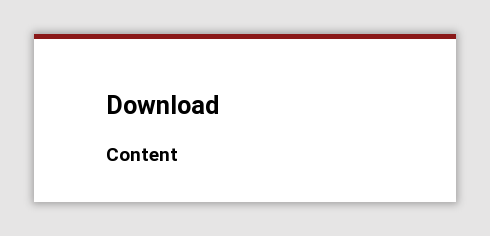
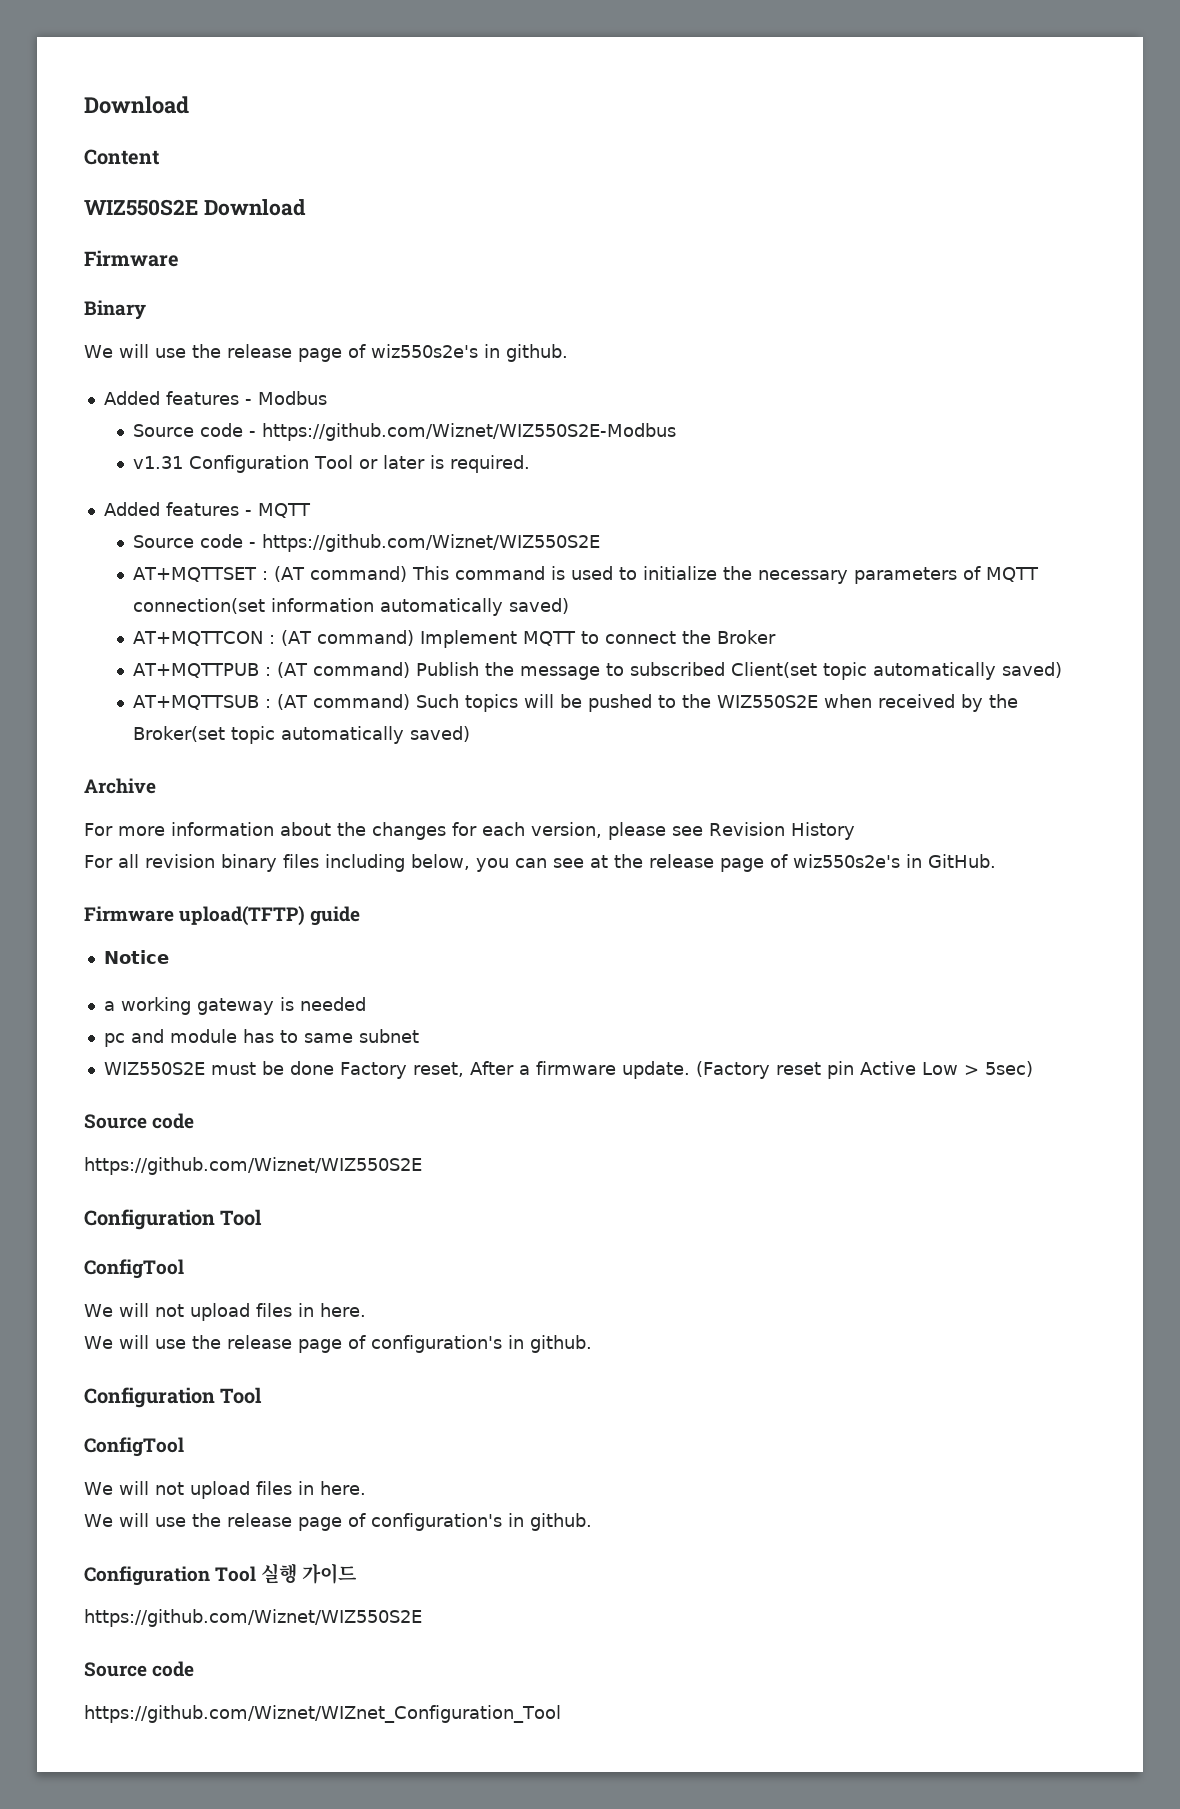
+ WIZ550S2E Download
+ Firmware
+ Binary
+ We will use the release page of wiz550s2e's in github.
+ Added features - Modbus
+ Source code - https://github.com/Wiznet/WIZ550S2E-Modbus
+ v1.31 Configuration Tool or later is required.
+ Added features - MQTT
+ Source code - https://github.com/Wiznet/WIZ550S2E
+ AT+MQTTSET : (AT command) This command is used to initialize the necessary parameters of MQTT connection(set information automatically saved)
+ AT+MQTTCON : (AT command) Implement MQTT to connect the Broker
+ AT+MQTTPUB : (AT command) Publish the message to subscribed Client(set topic automatically saved)
+ AT+MQTTSUB : (AT command) Such topics will be pushed to the WIZ550S2E when received by the Broker(set topic automatically saved)
+ Archive
+ For more information about the changes for each version, please see Revision History
+ For all revision binary files including below, you can see at the release page of wiz550s2e's in GitHub.
+ Firmware upload(TFTP) guide
+ Notice
+ a working gateway is needed
+ pc and module has to same subnet
+ WIZ550S2E must be done Factory reset, After a firmware update. (Factory reset pin Active Low > 5sec)
+ Source code
+ https://github.com/Wiznet/WIZ550S2E
+ Configuration Tool
+ ConfigTool
+ We will not upload files in here.
+ We will use the release page of configuration's in github.
+ Configuration Tool
+ ConfigTool
+ We will not upload files in here.
+ We will use the release page of configuration's in github.
+ Configuration Tool 실행 가이드
+ https://github.com/Wiznet/WIZ550S2E
+ Source code
+ https://github.com/Wiznet/WIZnet_Configuration_Tool

